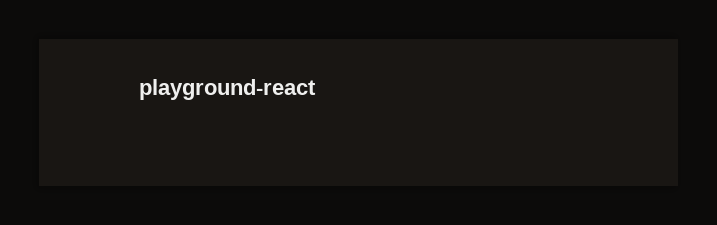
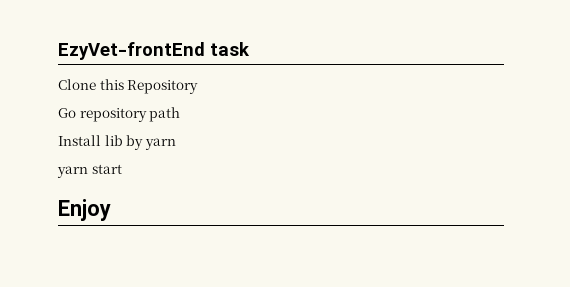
- playground-react
+ EzyVet-frontEnd task
+ Clone this Repository
+ Go repository path
+ Install lib by yarn
+ yarn start
+ Enjoy

